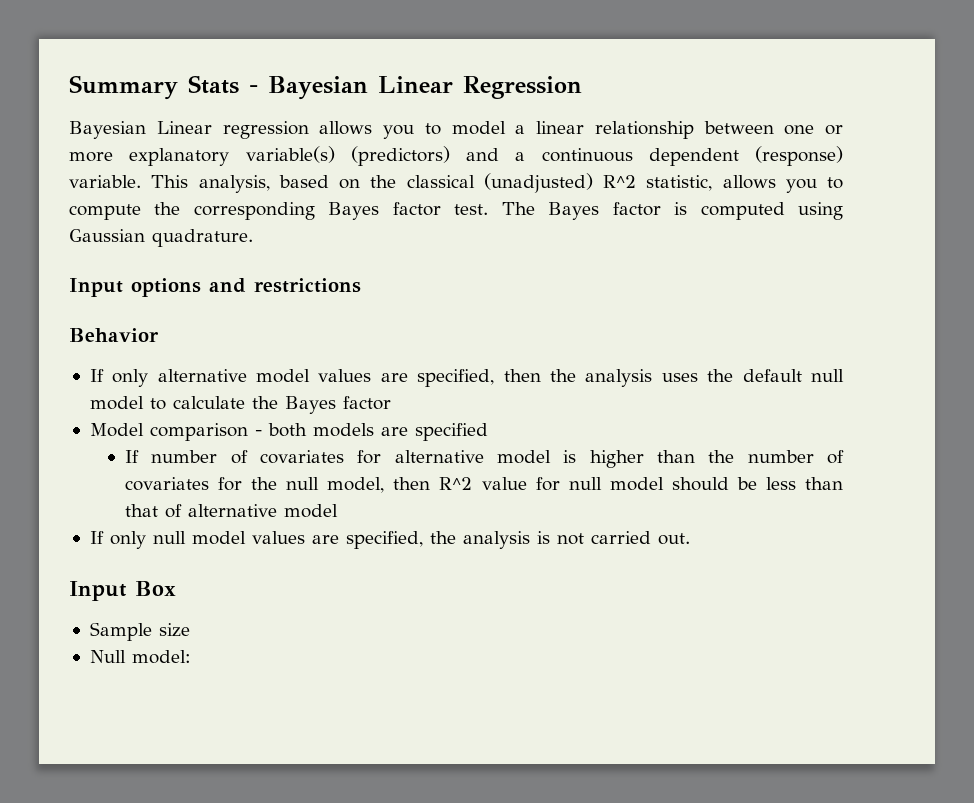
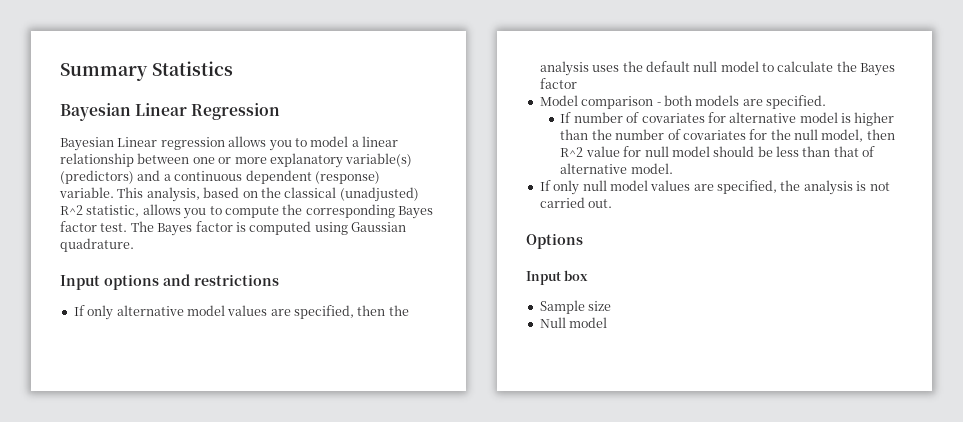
- Summary Stats - Bayesian Linear Regression
+ Summary Statistics
+ Bayesian Linear Regression
- Behavior
- Model comparison - both models are specified
+ Model comparison - both models are specified.
- If number of covariates for alternative model is higher than the number of covariates for the null model, then R^2 value for null model should be less than that of alternative model
+ If number of covariates for alternative model is higher than the number of covariates for the null model, then R^2 value for null model should be less than that of alternative model.
- Input Box
+ Options
+ Input box
- Null model:
+ Null model

